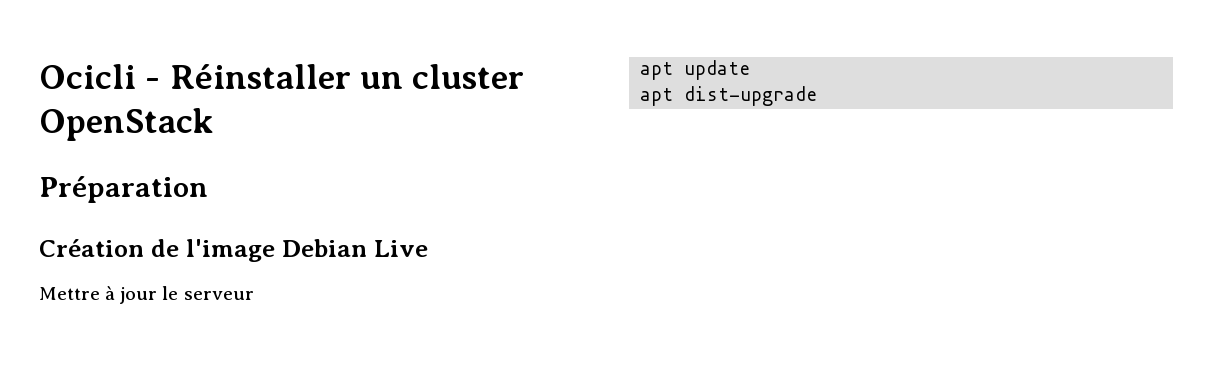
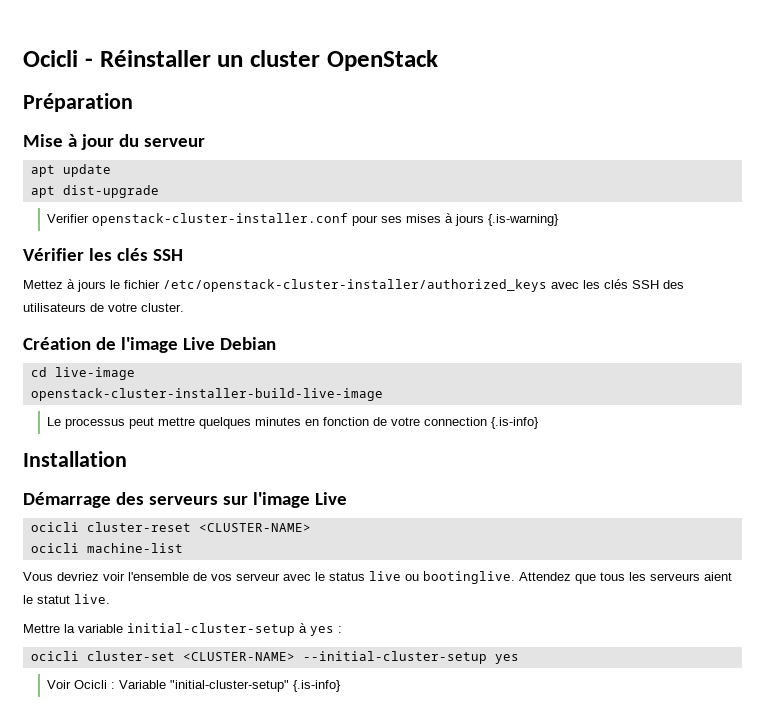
- Création de l'image Debian Live
- Mettre à jour le serveur
+ Mise à jour du serveur
+ Verifier openstack-cluster-installer.conf pour ses mises à jours {.is-warning}
+ Vérifier les clés SSH
+ Mettez à jours le fichier /etc/openstack-cluster-installer/authorized_keys avec les clés SSH des utilisateurs de votre cluster.
+ Création de l'image Live Debian
+ cd live-image
+ openstack-cluster-installer-build-live-image
+ Le processus peut mettre quelques minutes en fonction de votre connection {.is-info}
+ Installation
+ Démarrage des serveurs sur l'image Live
+ ocicli cluster-reset <CLUSTER-NAME>
+ ocicli machine-list
+ Vous devriez voir l'ensemble de vos serveur avec le status live ou bootinglive. Attendez que tous les serveurs aient le statut live.
+ Mettre la variable initial-cluster-setup à yes :
+ ocicli cluster-set <CLUSTER-NAME> --initial-cluster-setup yes
+ Voir Ocicli : Variable "initial-cluster-setup" {.is-info}

